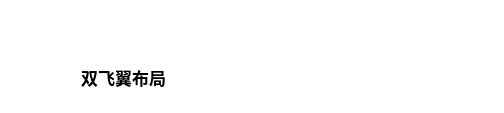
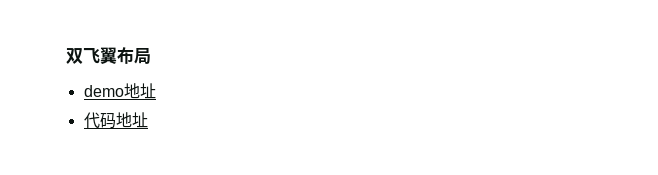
+ demo地址
+ 代码地址

